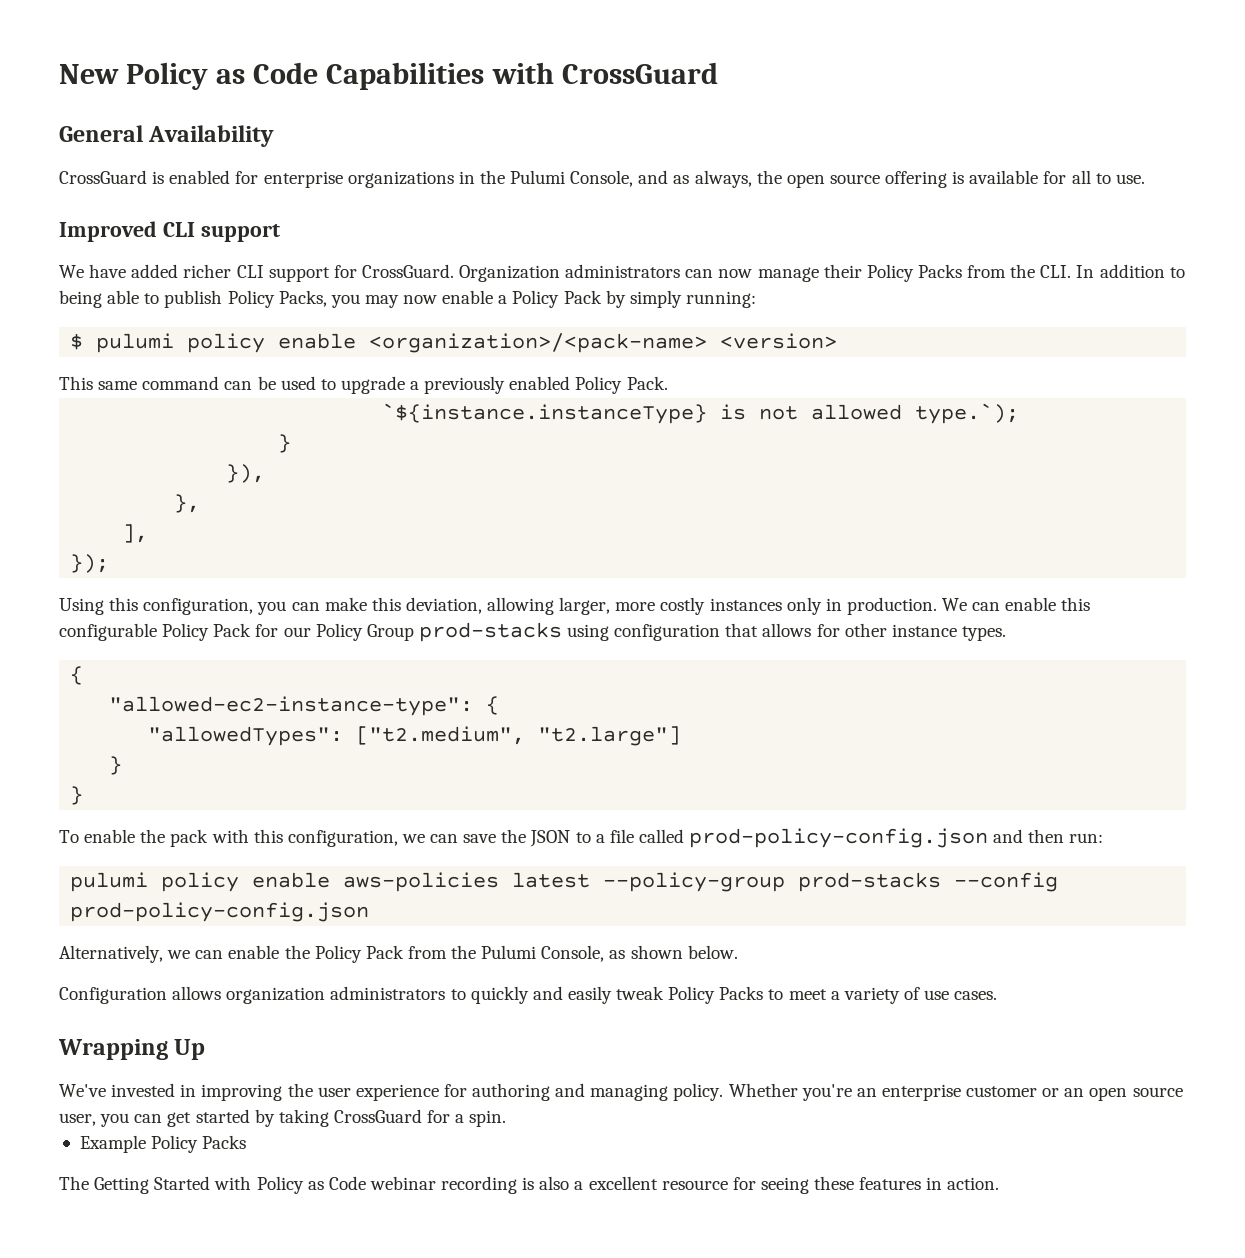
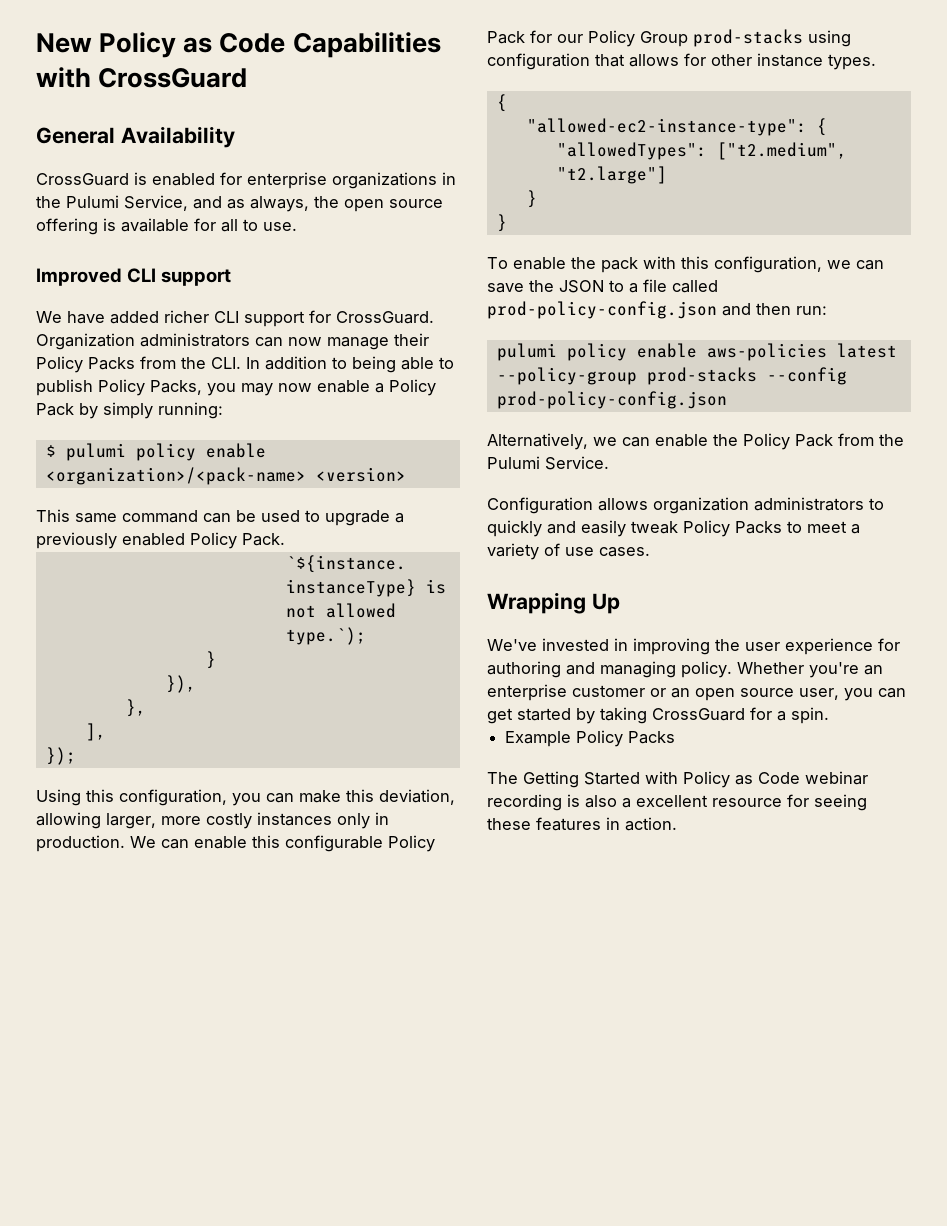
- CrossGuard is enabled for enterprise organizations in the Pulumi Console, and as always, the open source offering is available for all to use.
+ CrossGuard is enabled for enterprise organizations in the Pulumi Service, and as always, the open source offering is available for all to use.
- Alternatively, we can enable the Policy Pack from the Pulumi Console, as shown below.
+ Alternatively, we can enable the Policy Pack from the Pulumi Service.

